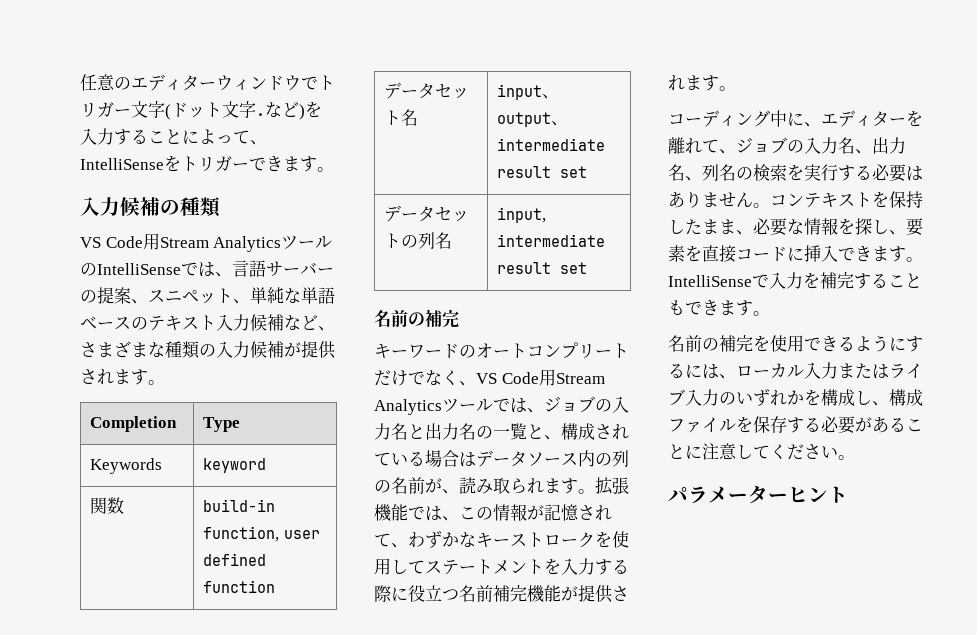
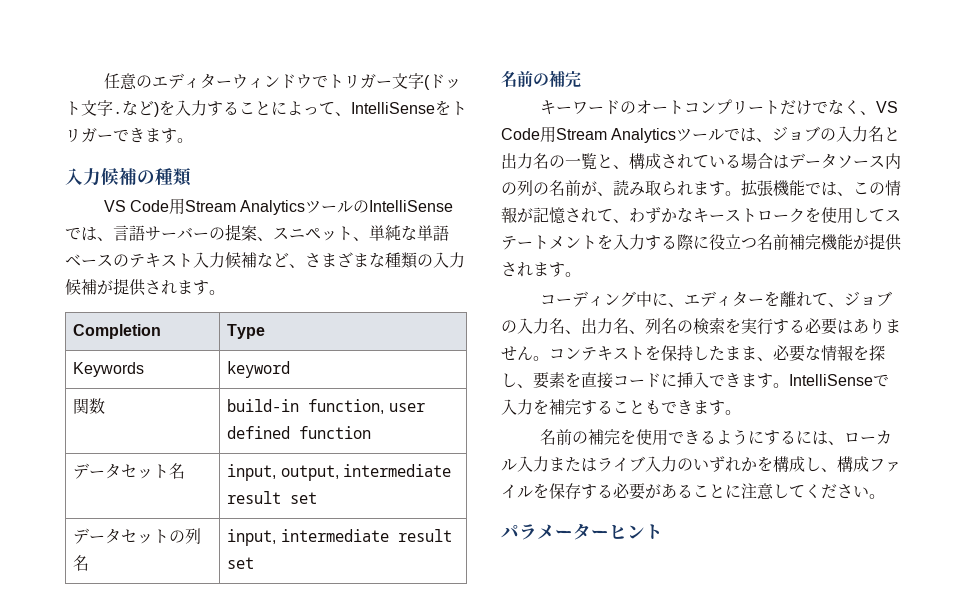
- データセット名 | input、output、intermediate result set
+ データセット名 | input, output, intermediate result set

